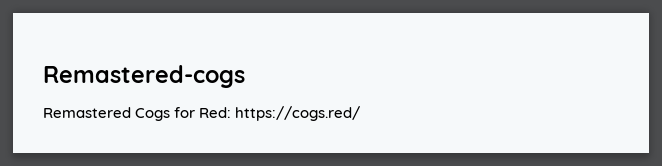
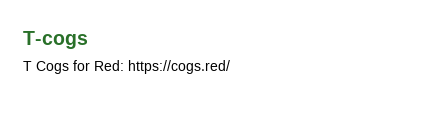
- Remastered-cogs
- Remastered Cogs for Red: https://cogs.red/
+ T-cogs
+ T Cogs for Red: https://cogs.red/

